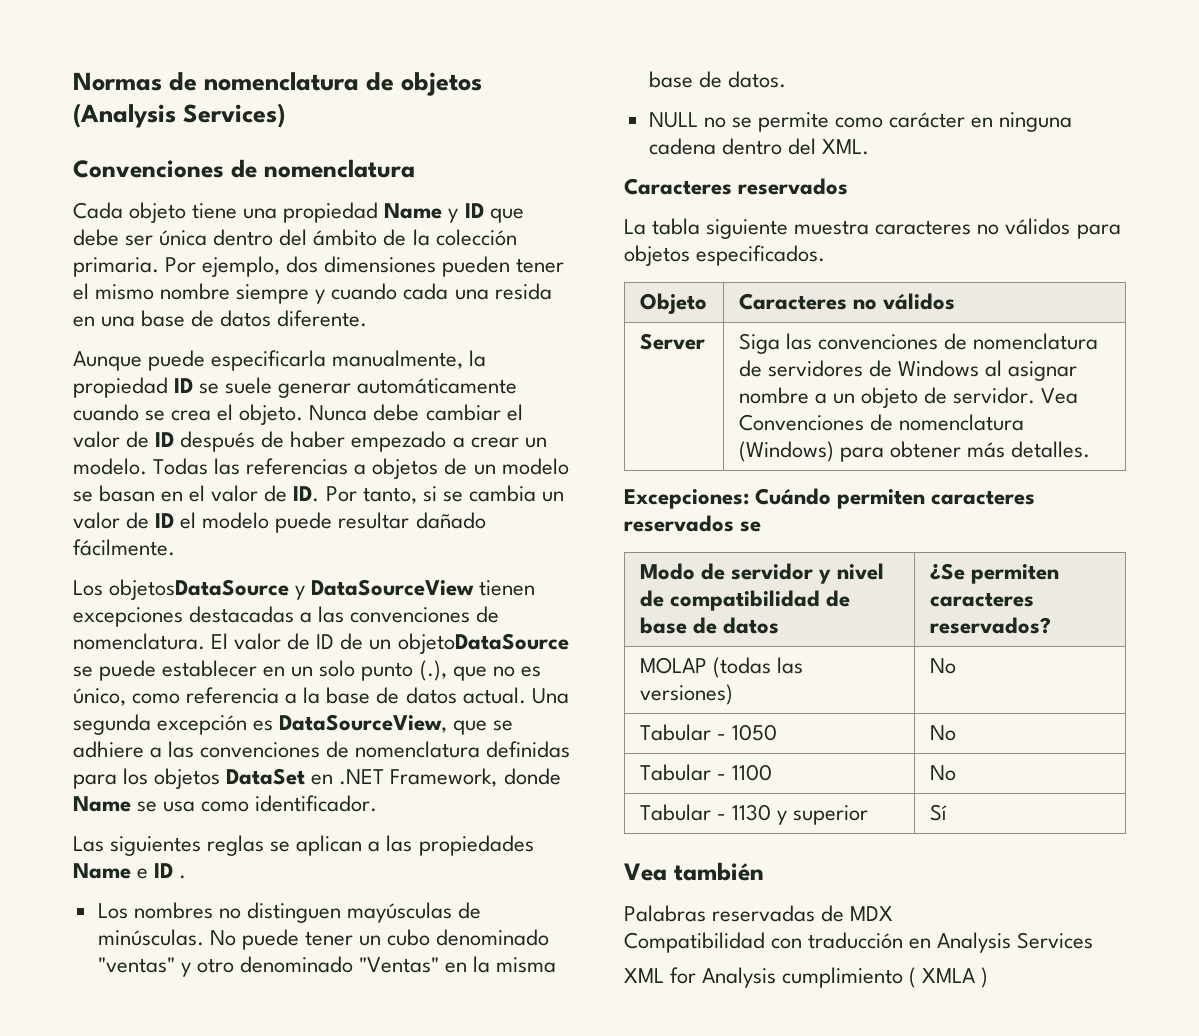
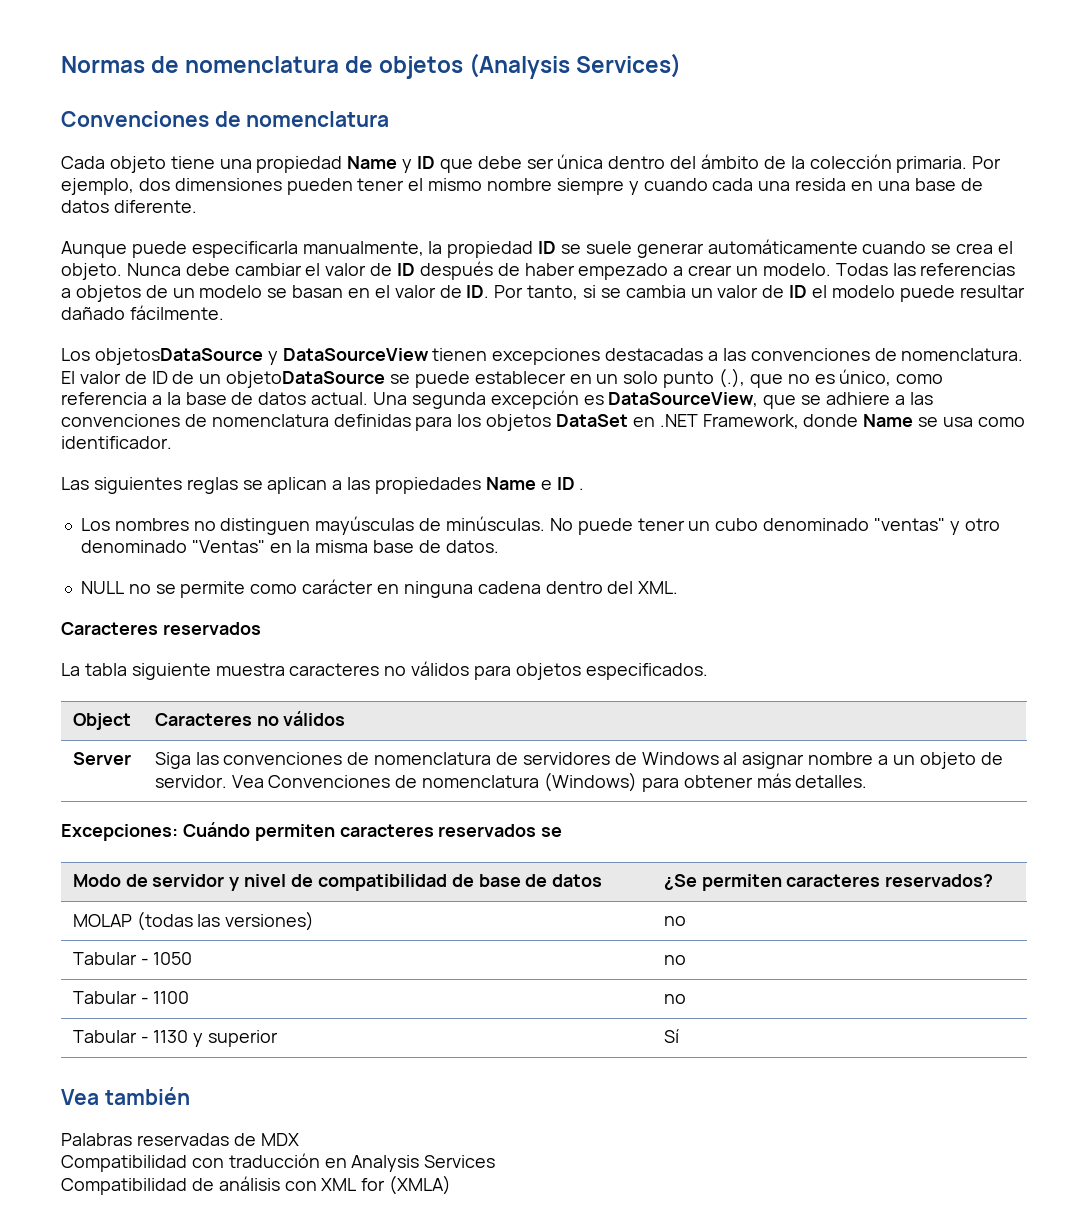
- Objeto | Caracteres no válidos
+ Object | Caracteres no válidos
- MOLAP (todas las versiones) | No
+ MOLAP (todas las versiones) | no
- Tabular - 1050 | No
+ Tabular - 1050 | no
- Tabular - 1100 | No
+ Tabular - 1100 | no
- XML for Analysis cumplimiento ( XMLA )
+ Compatibilidad de análisis con XML for (XMLA)

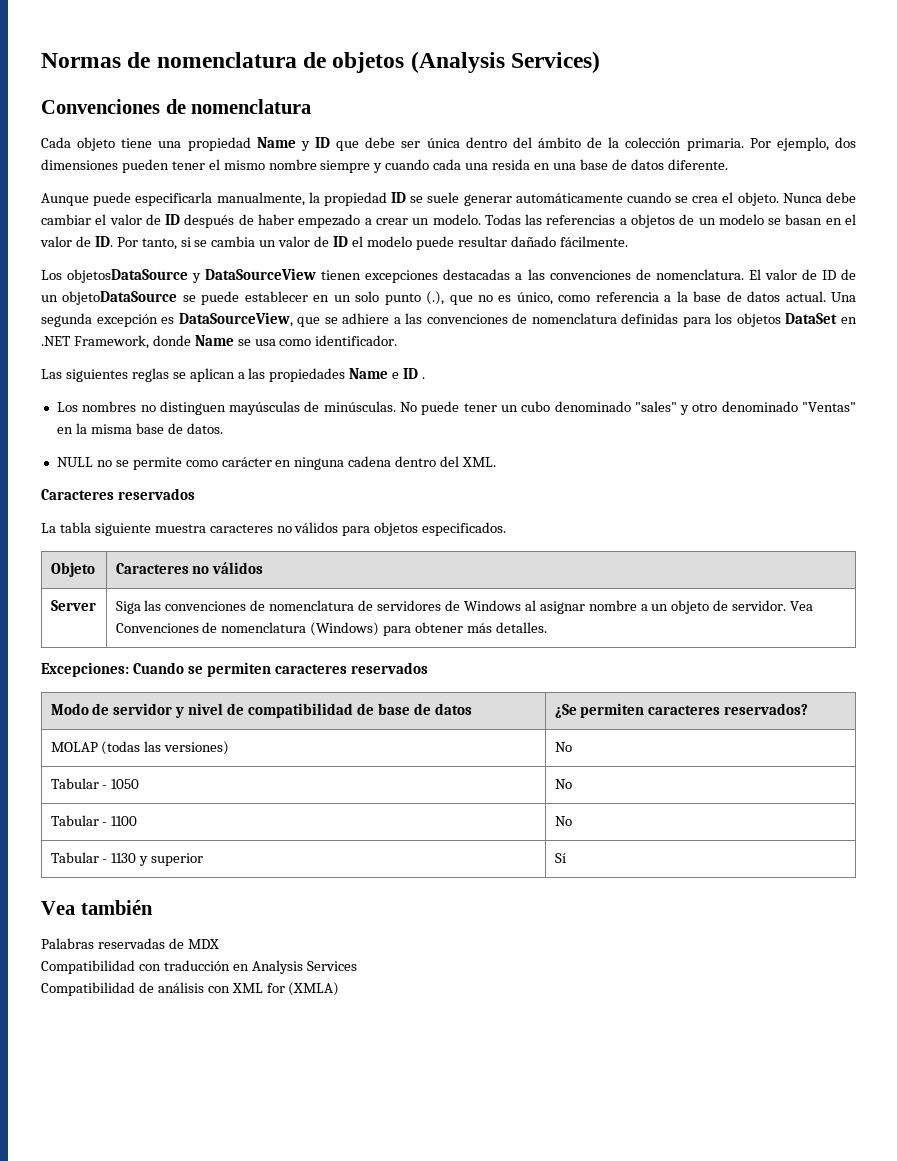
- No puede tener un cubo denominado "ventas" y otro denominado "Ventas" en la misma base de datos.
+ No puede tener un cubo denominado "sales" y otro denominado "Ventas" en la misma base de datos.
- Object | Caracteres no válidos
+ Objeto | Caracteres no válidos
- Excepciones: Cuándo permiten caracteres reservados se
+ Excepciones: Cuando se permiten caracteres reservados
- MOLAP (todas las versiones) | no
+ MOLAP (todas las versiones) | No
- Tabular - 1050 | no
+ Tabular - 1050 | No
- Tabular - 1100 | no
+ Tabular - 1100 | No

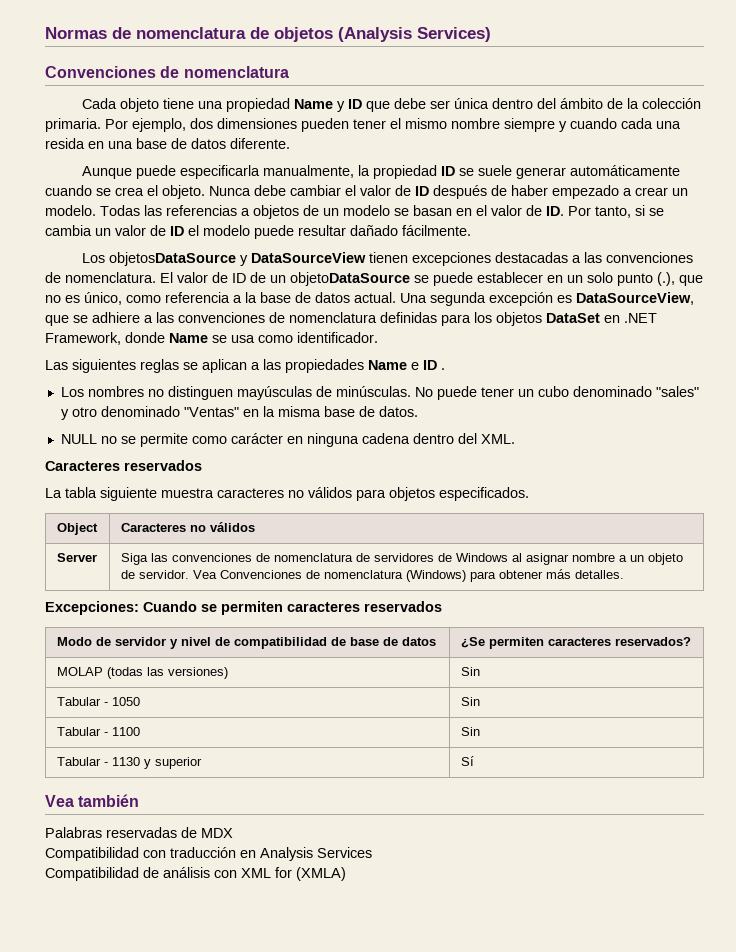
- Objeto | Caracteres no válidos
+ Object | Caracteres no válidos
- MOLAP (todas las versiones) | No
+ MOLAP (todas las versiones) | Sin
- Tabular - 1050 | No
+ Tabular - 1050 | Sin
- Tabular - 1100 | No
+ Tabular - 1100 | Sin

